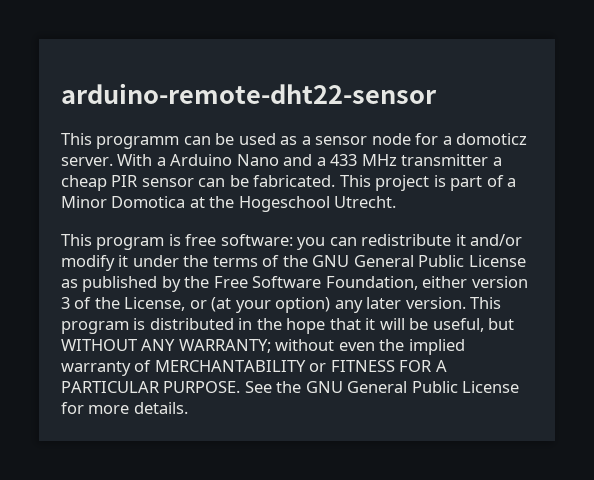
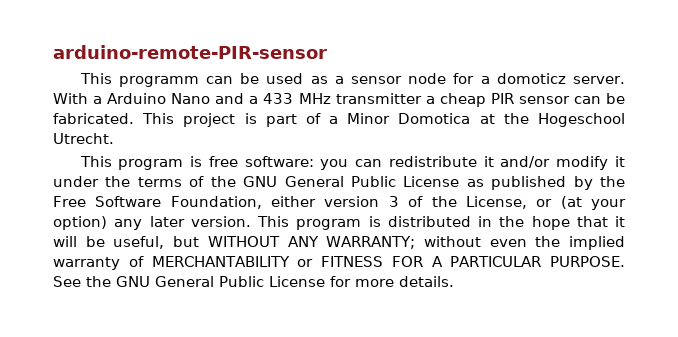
- arduino-remote-dht22-sensor
+ arduino-remote-PIR-sensor

